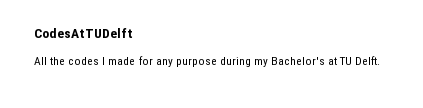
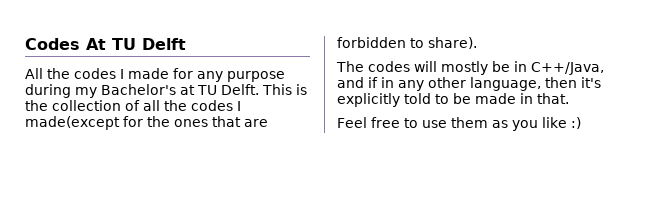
- CodesAtTUDelft
+ Codes At TU Delft
+ This is the collection of all the codes I made(except for the ones that are forbidden to share).
+ The codes will mostly be in C++/Java, and if in any other language, then it's explicitly told to be made in that.
+ Feel free to use them as you like :)

